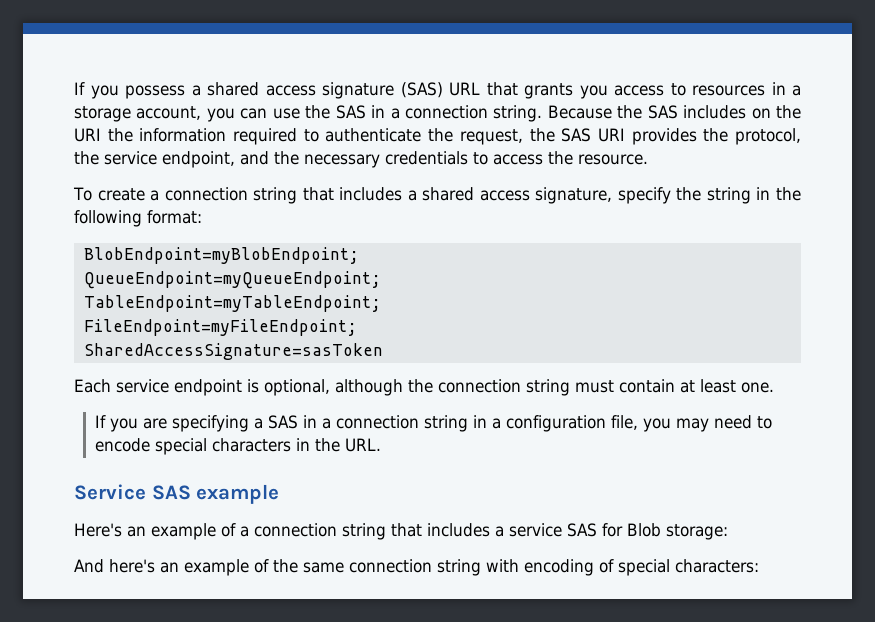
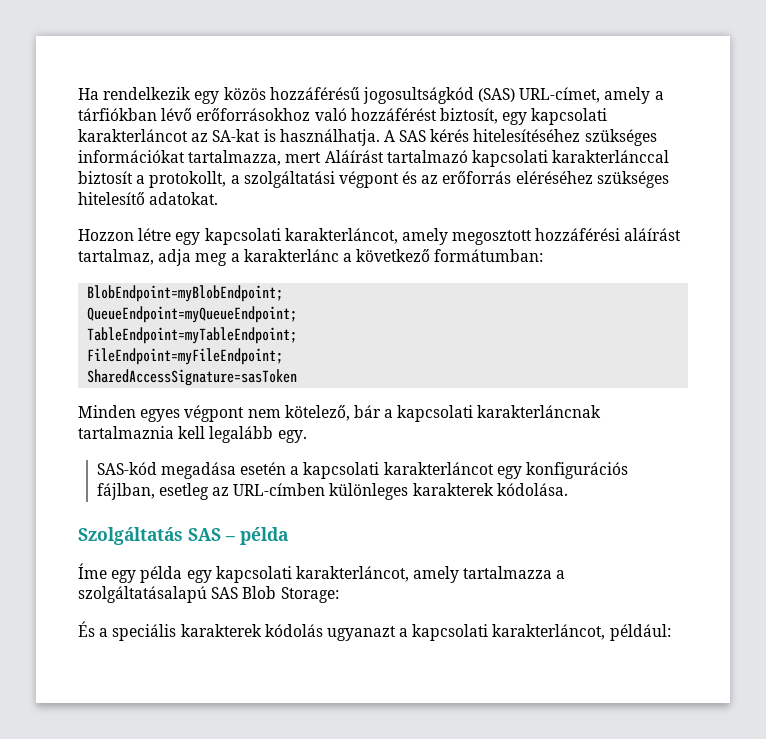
- If you possess a shared access signature (SAS) URL that grants you access to resources in a storage account, you can use the SAS in a connection string. Because the SAS includes on the URI the information required to authenticate the request, the SAS URI provides the protocol, the service endpoint, and the necessary credentials to access the resource.
- To create a connection string that includes a shared access signature, specify the string in the following format:
+ Ha rendelkezik egy közös hozzáférésű jogosultságkód (SAS) URL-címet, amely a tárfiókban lévő erőforrásokhoz való hozzáférést biztosít, egy kapcsolati karakterláncot az SA-kat is használhatja. A SAS kérés hitelesítéséhez szükséges információkat tartalmazza, mert Aláírást tartalmazó kapcsolati karakterlánccal biztosít a protokollt, a szolgáltatási végpont és az erőforrás eléréséhez szükséges hitelesítő adatokat.
+ Hozzon létre egy kapcsolati karakterláncot, amely megosztott hozzáférési aláírást tartalmaz, adja meg a karakterlánc a következő formátumban:
- Each service endpoint is optional, although the connection string must contain at least one.
- If you are specifying a SAS in a connection string in a configuration file, you may need to encode special characters in the URL.
- Service SAS example
- Here's an example of a connection string that includes a service SAS for Blob storage:
- And here's an example of the same connection string with encoding of special characters:
+ Minden egyes végpont nem kötelező, bár a kapcsolati karakterláncnak tartalmaznia kell legalább egy.
+ SAS-kód megadása esetén a kapcsolati karakterláncot egy konfigurációs fájlban, esetleg az URL-címben különleges karakterek kódolása.
+ Szolgáltatás SAS – példa
+ Íme egy példa egy kapcsolati karakterláncot, amely tartalmazza a szolgáltatásalapú SAS Blob Storage:
+ És a speciális karakterek kódolás ugyanazt a kapcsolati karakterláncot, például:

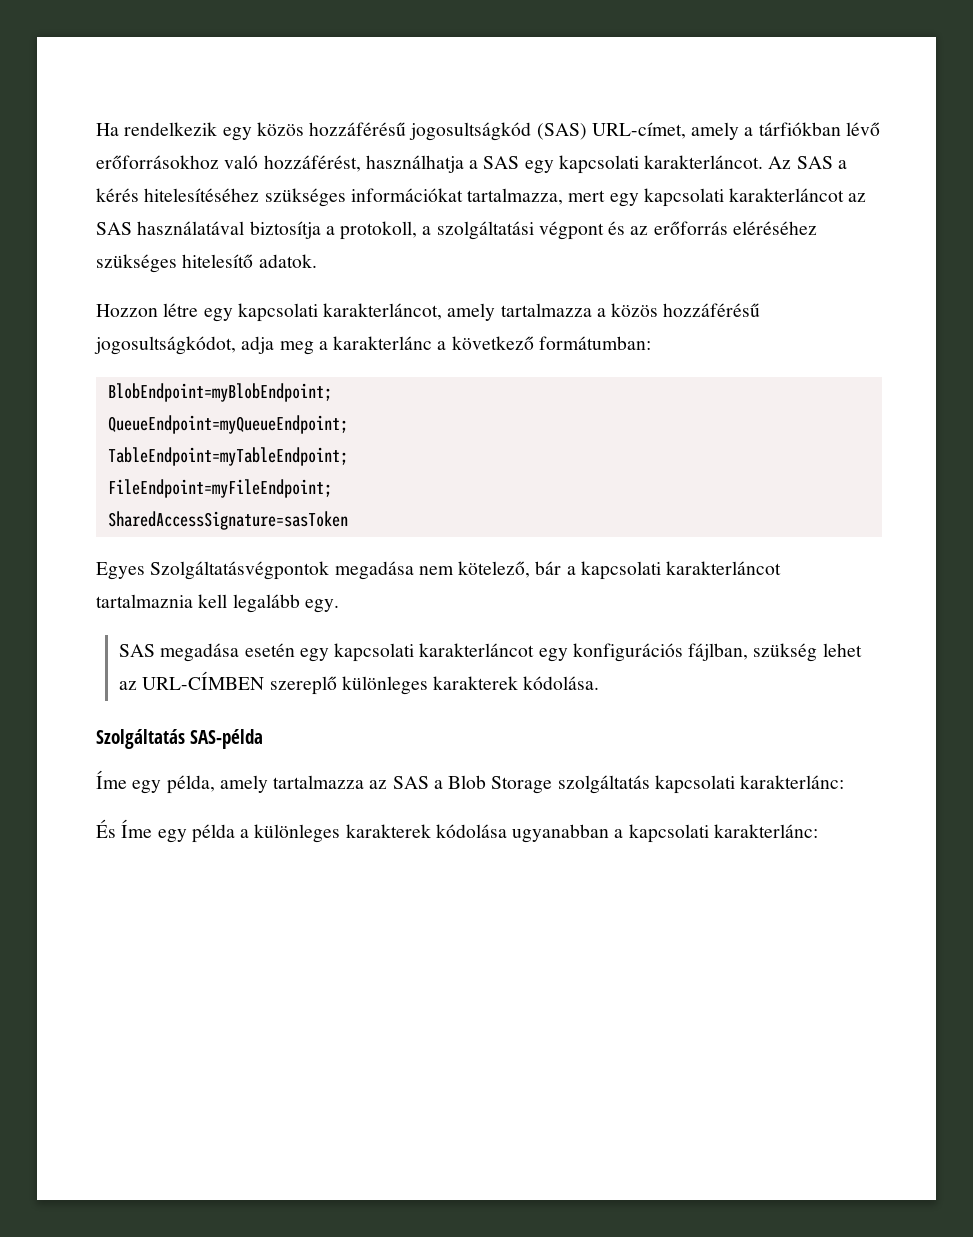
- Ha rendelkezik egy közös hozzáférésű jogosultságkód (SAS) URL-címet, amely a tárfiókban lévő erőforrásokhoz való hozzáférést biztosít, egy kapcsolati karakterláncot az SA-kat is használhatja. A SAS kérés hitelesítéséhez szükséges információkat tartalmazza, mert Aláírást tartalmazó kapcsolati karakterlánccal biztosít a protokollt, a szolgáltatási végpont és az erőforrás eléréséhez szükséges hitelesítő adatokat.
+ Ha rendelkezik egy közös hozzáférésű jogosultságkód (SAS) URL-címet, amely a tárfiókban lévő erőforrásokhoz való hozzáférést, használhatja a SAS egy kapcsolati karakterláncot. Az SAS a kérés hitelesítéséhez szükséges információkat tartalmazza, mert egy kapcsolati karakterláncot az SAS használatával biztosítja a protokoll, a szolgáltatási végpont és az erőforrás eléréséhez szükséges hitelesítő adatok.
- Hozzon létre egy kapcsolati karakterláncot, amely megosztott hozzáférési aláírást tartalmaz, adja meg a karakterlánc a következő formátumban:
+ Hozzon létre egy kapcsolati karakterláncot, amely tartalmazza a közös hozzáférésű jogosultságkódot, adja meg a karakterlánc a következő formátumban:
- Minden egyes végpont nem kötelező, bár a kapcsolati karakterláncnak tartalmaznia kell legalább egy.
+ Egyes Szolgáltatásvégpontok megadása nem kötelező, bár a kapcsolati karakterláncot tartalmaznia kell legalább egy.
- SAS-kód megadása esetén a kapcsolati karakterláncot egy konfigurációs fájlban, esetleg az URL-címben különleges karakterek kódolása.
+ SAS megadása esetén egy kapcsolati karakterláncot egy konfigurációs fájlban, szükség lehet az URL-CÍMBEN szereplő különleges karakterek kódolása.
- Szolgáltatás SAS – példa
- Íme egy példa egy kapcsolati karakterláncot, amely tartalmazza a szolgáltatásalapú SAS Blob Storage:
- És a speciális karakterek kódolás ugyanazt a kapcsolati karakterláncot, például:
+ Szolgáltatás SAS-példa
+ Íme egy példa, amely tartalmazza az SAS a Blob Storage szolgáltatás kapcsolati karakterlánc:
+ És Íme egy példa a különleges karakterek kódolása ugyanabban a kapcsolati karakterlánc:

